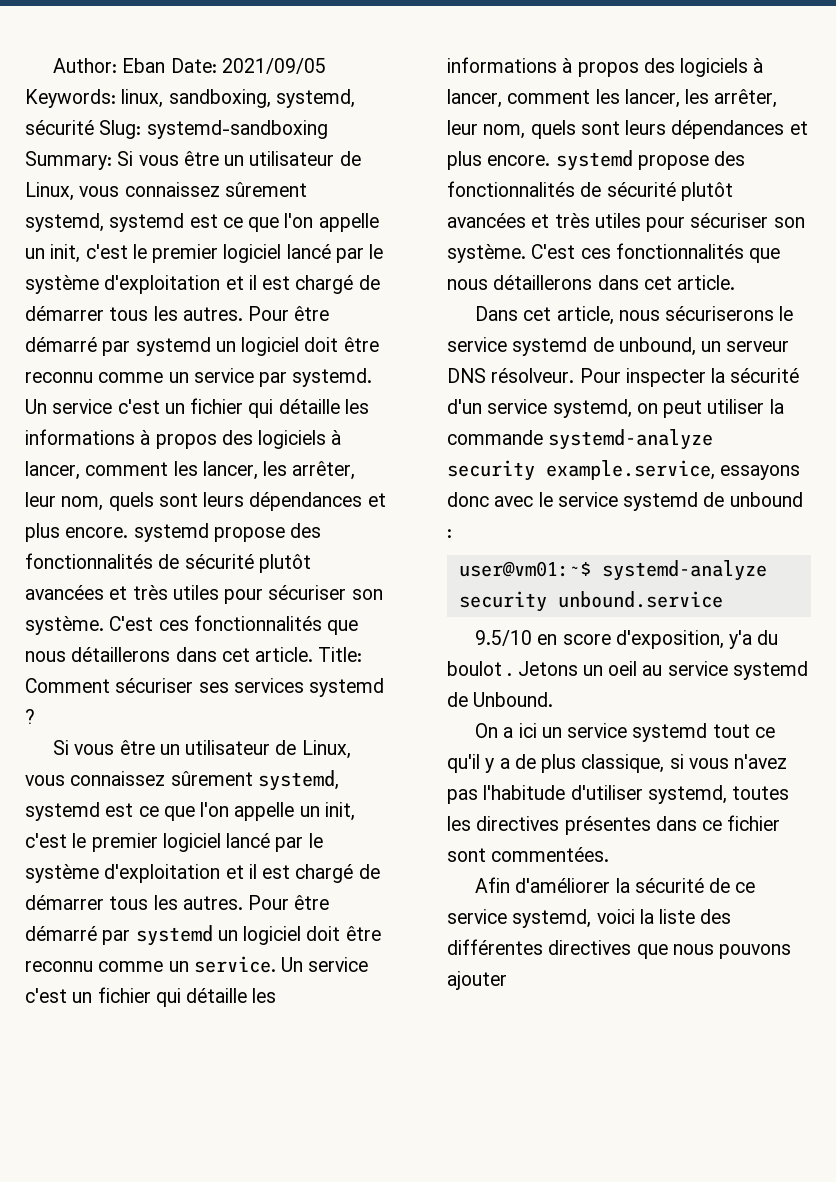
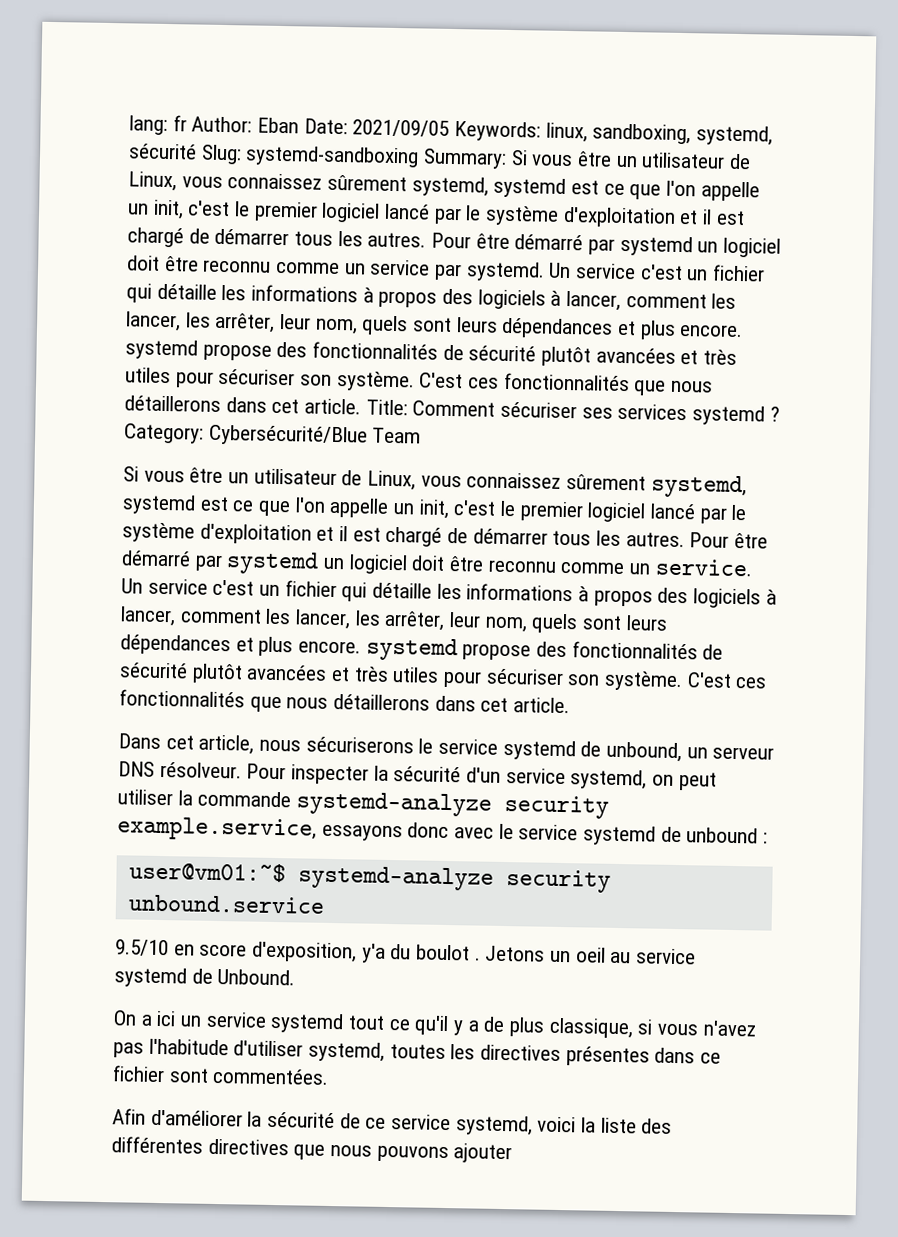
- Author: Eban Date: 2021/09/05 Keywords: linux, sandboxing, systemd, sécurité Slug: systemd-sandboxing Summary: Si vous être un utilisateur de Linux, vous connaissez sûrement systemd, systemd est ce que l'on appelle un init, c'est le premier logiciel lancé par le système d'exploitation et il est chargé de démarrer tous les autres.
+ lang: fr Author: Eban Date: 2021/09/05 Keywords: linux, sandboxing, systemd, sécurité Slug: systemd-sandboxing Summary: Si vous être un utilisateur de Linux, vous connaissez sûrement systemd, systemd est ce que l'on appelle un init, c'est le premier logiciel lancé par le système d'exploitation et il est chargé de démarrer tous les autres.
+ Category: Cybersécurité/Blue Team

